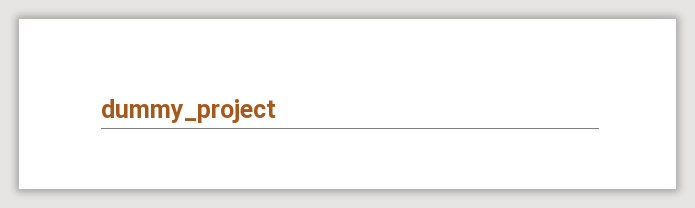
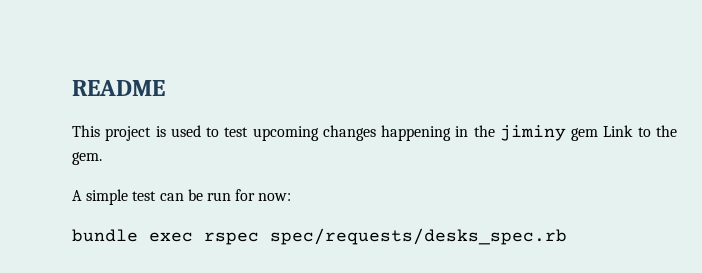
- dummy_project
+ README
+ This project is used to test upcoming changes happening in the jiminy gem Link to the gem.
+ A simple test can be run for now:
+ bundle exec rspec spec/requests/desks_spec.rb

